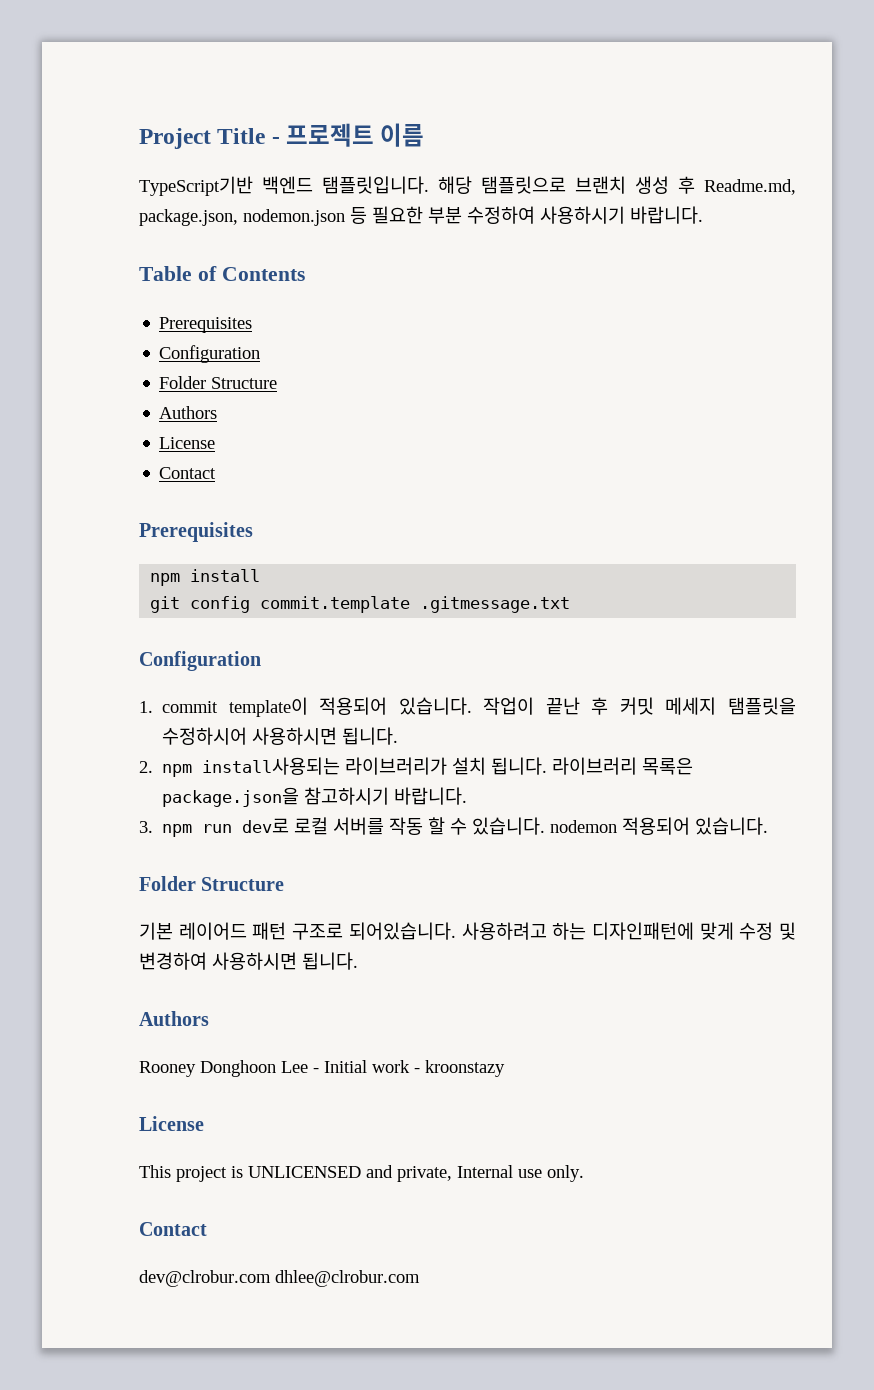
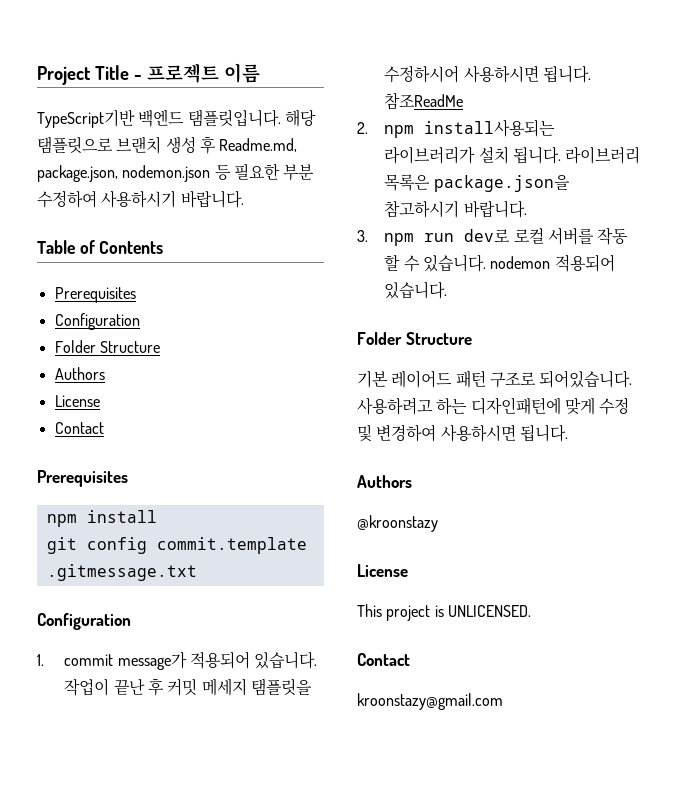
- 1. commit template이 적용되어 있습니다.
+ 1. commit message가 적용되어 있습니다.
+ 참조ReadMe
- Rooney Donghoon Lee - Initial work - kroonstazy
+ @kroonstazy
  License
- This project is UNLICENSED and private, Internal use only.
+ This project is UNLICENSED.
  Contact
- dev@clrobur.com dhlee@clrobur.com
+ kroonstazy@gmail.com

